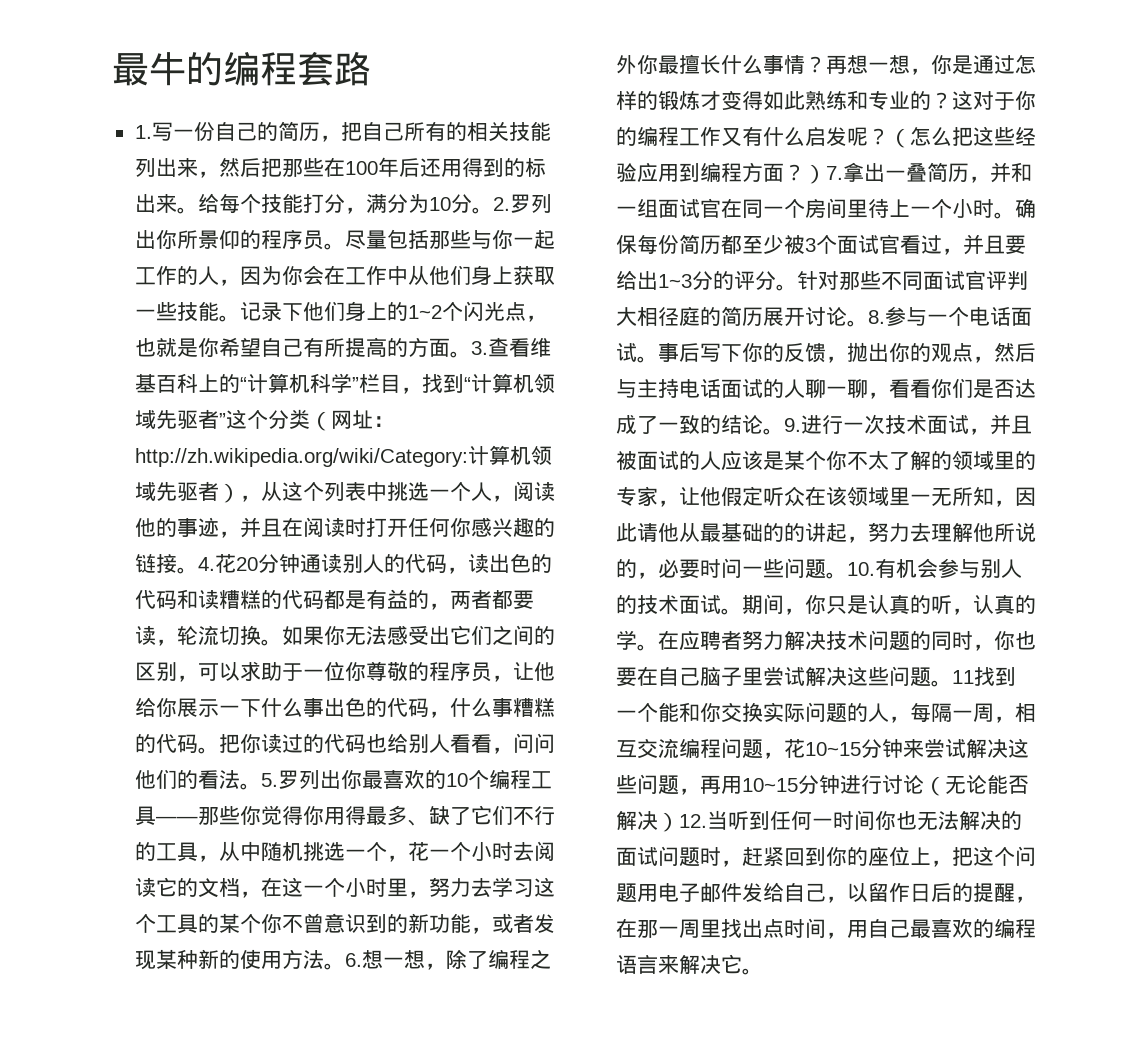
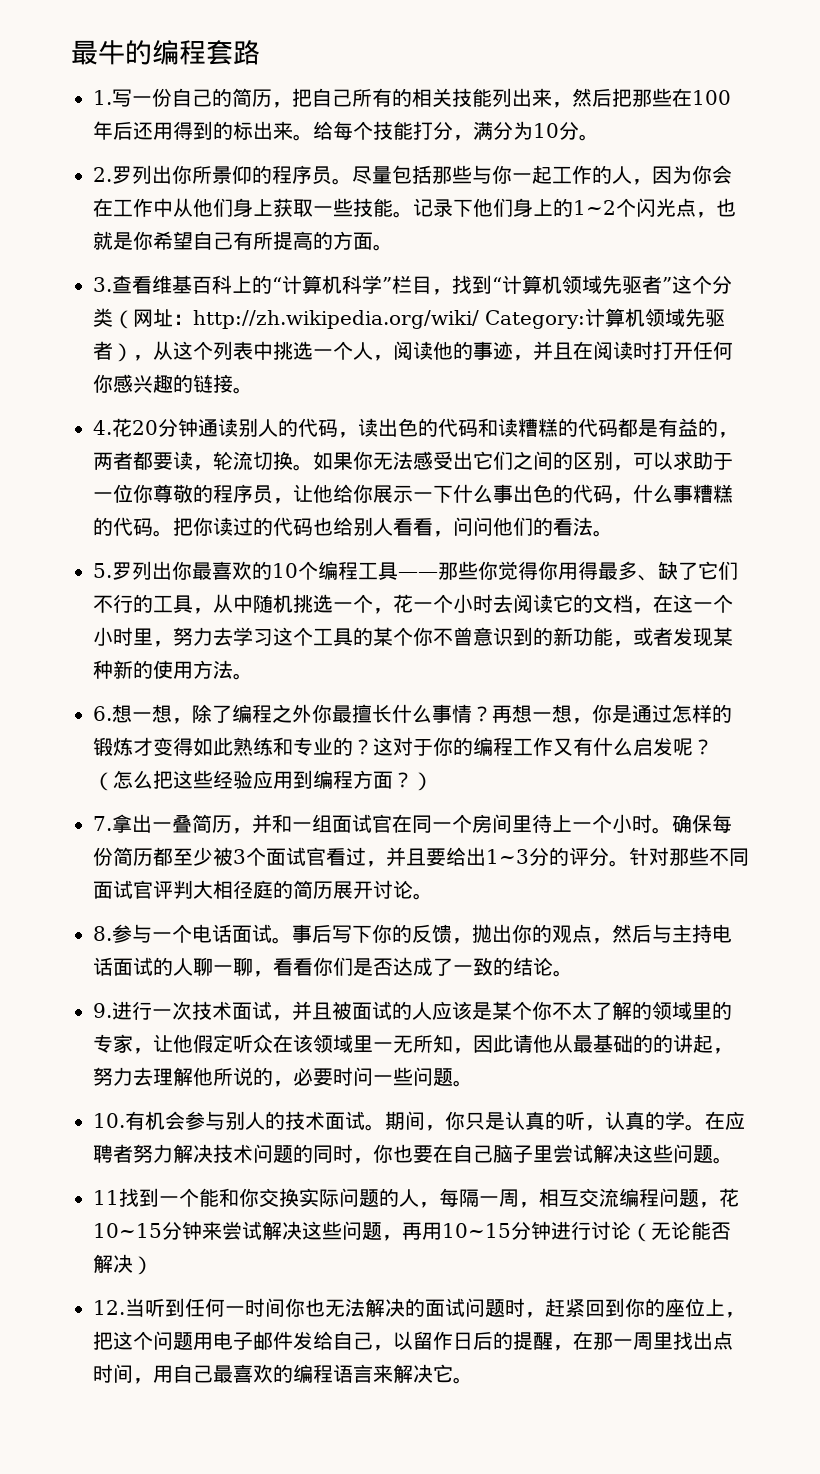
- 给每个技能打分，满分为10分。2.罗列出你所景仰的程序员。
+ 给每个技能打分，满分为10分。
+ 2.罗列出你所景仰的程序员。
- 记录下他们身上的1~2个闪光点，也就是你希望自己有所提高的方面。3.查看维基百科上的“计算机科学”栏目，找到“计算机领域先驱者”这个分类（网址：
+ 记录下他们身上的1~2个闪光点，也就是你希望自己有所提高的方面。
+ 3.查看维基百科上的“计算机科学”栏目，找到“计算机领域先驱者”这个分类（网址：
- http://zh.wikipedia.org/wiki/Category:
+ http://zh.wikipedia.org/wiki/ Category:
- 计算机领域先驱者），从这个列表中挑选一个人，阅读他的事迹，并且在阅读时打开任何你感兴趣的链接。4.花20分钟通读别人的代码，读出色的代码和读糟糕的代码都是有益的，两者都要读，轮流切换。
+ 计算机领域先驱者），从这个列表中挑选一个人，阅读他的事迹，并且在阅读时打开任何你感兴趣的链接。
+ 4.花20分钟通读别人的代码，读出色的代码和读糟糕的代码都是有益的，两者都要读，轮流切换。
- 把你读过的代码也给别人看看，问问他们的看法。5.罗列出你最喜欢的10个编程工具——那些你觉得你用得最多、缺了它们不行的工具，从中随机挑选一个，花一个小时去阅读它的文档，在这一个小时里，努力去学习这个工具的某个你不曾意识到的新功能，或者发现某种新的使用方法。6.想一想，除了编程之外你最擅长什么事情？
+ 把你读过的代码也给别人看看，问问他们的看法。
+ 5.罗列出你最喜欢的10个编程工具——那些你觉得你用得最多、缺了它们不行的工具，从中随机挑选一个，花一个小时去阅读它的文档，在这一个小时里，努力去学习这个工具的某个你不曾意识到的新功能，或者发现某种新的使用方法。
+ 6.想一想，除了编程之外你最擅长什么事情？
- （怎么把这些经验应用到编程方面？）7.拿出一叠简历，并和一组面试官在同一个房间里待上一个小时。
+ （怎么把这些经验应用到编程方面？）
+ 7.拿出一叠简历，并和一组面试官在同一个房间里待上一个小时。
- 针对那些不同面试官评判大相径庭的简历展开讨论。8.参与一个电话面试。
+ 针对那些不同面试官评判大相径庭的简历展开讨论。
+ 8.参与一个电话面试。
- 事后写下你的反馈，抛出你的观点，然后与主持电话面试的人聊一聊，看看你们是否达成了一致的结论。9.进行一次技术面试，并且被面试的人应该是某个你不太了解的领域里的专家，让他假定听众在该领域里一无所知，因此请他从最基础的的讲起，努力去理解他所说的，必要时问一些问题。10.有机会参与别人的技术面试。
+ 事后写下你的反馈，抛出你的观点，然后与主持电话面试的人聊一聊，看看你们是否达成了一致的结论。
+ 9.进行一次技术面试，并且被面试的人应该是某个你不太了解的领域里的专家，让他假定听众在该领域里一无所知，因此请他从最基础的的讲起，努力去理解他所说的，必要时问一些问题。
+ 10.有机会参与别人的技术面试。
- 在应聘者努力解决技术问题的同时，你也要在自己脑子里尝试解决这些问题。11找到一个能和你交换实际问题的人，每隔一周，相互交流编程问题，花10~15分钟来尝试解决这些问题，再用10~15分钟进行讨论（无论能否解决）12.当听到任何一时间你也无法解决的面试问题时，赶紧回到你的座位上，把这个问题用电子邮件发给自己，以留作日后的提醒，在那一周里找出点时间，用自己最喜欢的编程语言来解决它。
+ 在应聘者努力解决技术问题的同时，你也要在自己脑子里尝试解决这些问题。
+ 11找到一个能和你交换实际问题的人，每隔一周，相互交流编程问题，花10~15分钟来尝试解决这些问题，再用10~15分钟进行讨论（无论能否解决）
+ 12.当听到任何一时间你也无法解决的面试问题时，赶紧回到你的座位上，把这个问题用电子邮件发给自己，以留作日后的提醒，在那一周里找出点时间，用自己最喜欢的编程语言来解决它。

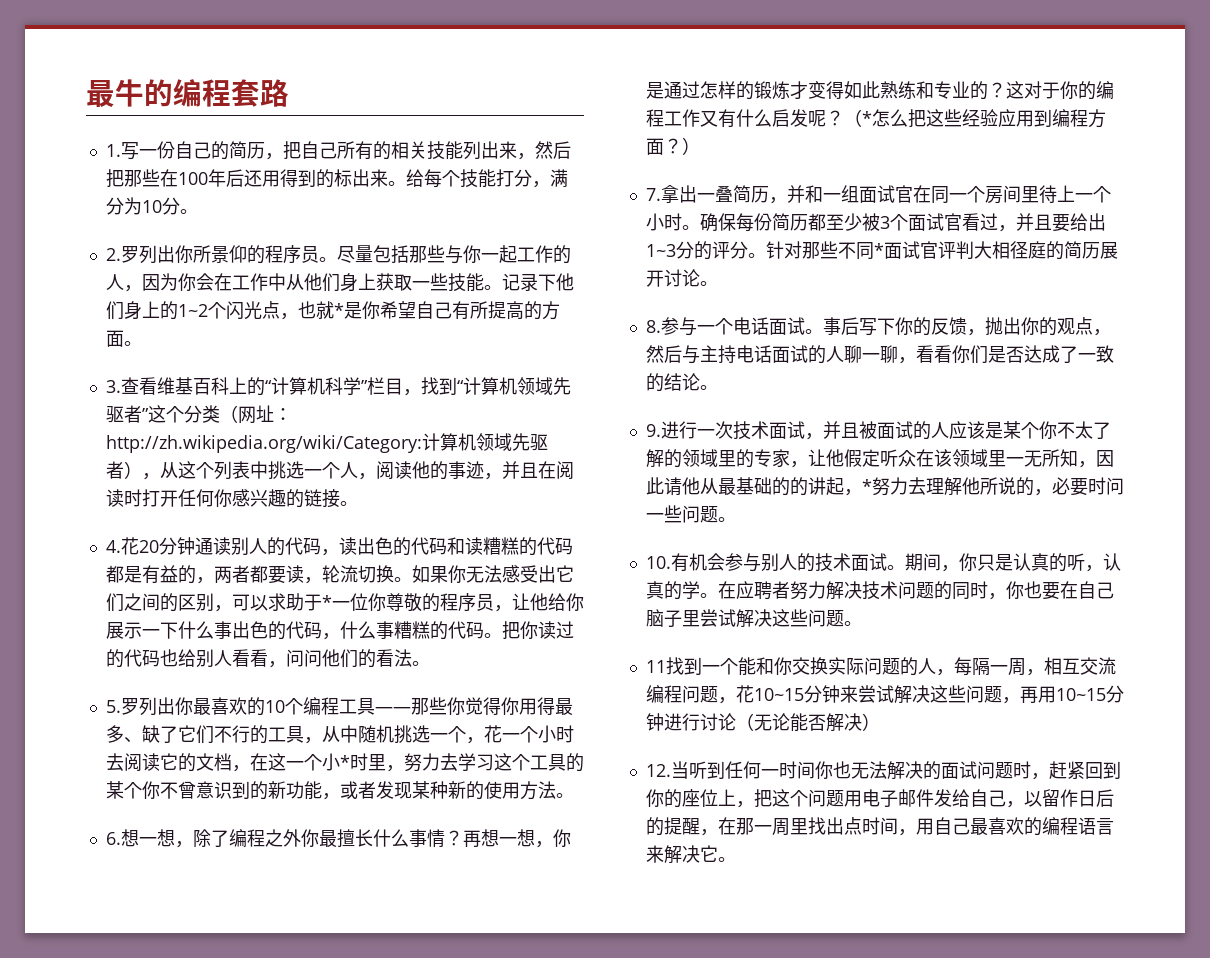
- 记录下他们身上的1~2个闪光点，也就是你希望自己有所提高的方面。
+ 记录下他们身上的1~2个闪光点，也就*是你希望自己有所提高的方面。
- 3.查看维基百科上的“计算机科学”栏目，找到“计算机领域先驱者”这个分类（网址：http://zh.wikipedia.org/wiki/ Category:计算机领域先驱者），从这个列表中挑选一个人，阅读他的事迹，并且在阅读时打开任何你感兴趣的链接。
+ 3.查看维基百科上的“计算机科学”栏目，找到“计算机领域先驱者”这个分类（网址：http://zh.wikipedia.org/wiki/Category:计算机领域先驱者），从这个列表中挑选一个人，阅读他的事迹，并且在阅读时打开任何你感兴趣的链接。
- 如果你无法感受出它们之间的区别，可以求助于一位你尊敬的程序员，让他给你展示一下什么事出色的代码，什么事糟糕的代码。
+ 如果你无法感受出它们之间的区别，可以求助于*一位你尊敬的程序员，让他给你展示一下什么事出色的代码，什么事糟糕的代码。
- 5.罗列出你最喜欢的10个编程工具——那些你觉得你用得最多、缺了它们不行的工具，从中随机挑选一个，花一个小时去阅读它的文档，在这一个小时里，努力去学习这个工具的某个你不曾意识到的新功能，或者发现某种新的使用方法。
+ 5.罗列出你最喜欢的10个编程工具——那些你觉得你用得最多、缺了它们不行的工具，从中随机挑选一个，花一个小时去阅读它的文档，在这一个小*时里，努力去学习这个工具的某个你不曾意识到的新功能，或者发现某种新的使用方法。
- （怎么把这些经验应用到编程方面？）
+ （*怎么把这些经验应用到编程方面？）
- 针对那些不同面试官评判大相径庭的简历展开讨论。
+ 针对那些不同*面试官评判大相径庭的简历展开讨论。
- 9.进行一次技术面试，并且被面试的人应该是某个你不太了解的领域里的专家，让他假定听众在该领域里一无所知，因此请他从最基础的的讲起，努力去理解他所说的，必要时问一些问题。
+ 9.进行一次技术面试，并且被面试的人应该是某个你不太了解的领域里的专家，让他假定听众在该领域里一无所知，因此请他从最基础的的讲起，*努力去理解他所说的，必要时问一些问题。

